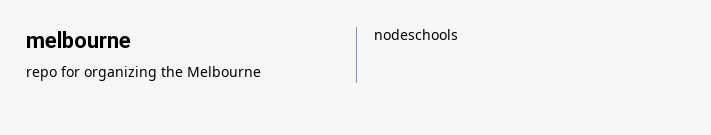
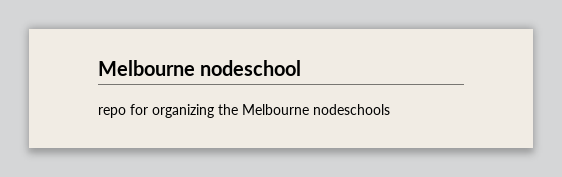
- melbourne
+ Melbourne nodeschool

